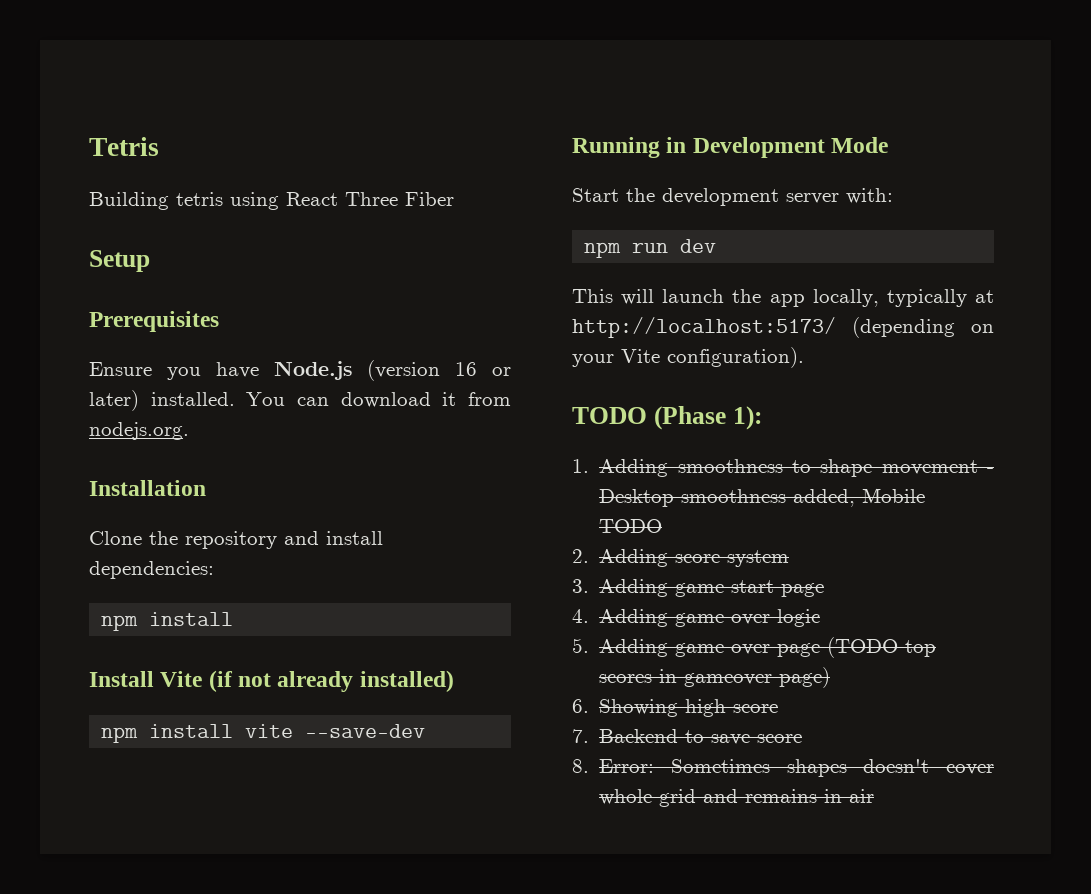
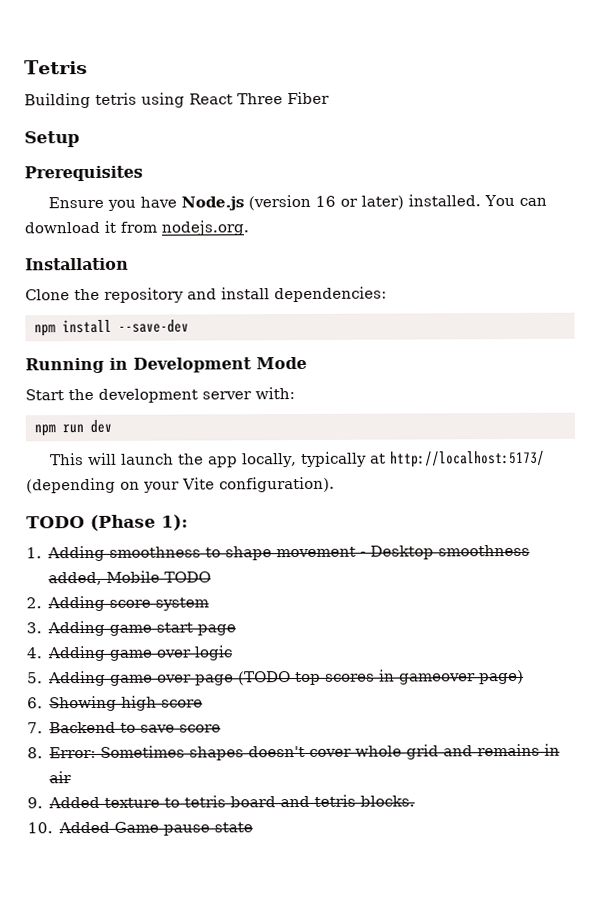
  Clone the repository and install dependencies:
- npm install
- Install Vite (if not already installed)
- npm install vite --save-dev
+ npm install --save-dev
+ 9. Added texture to tetris board and tetris blocks.
+ 10. Added Game pause state

